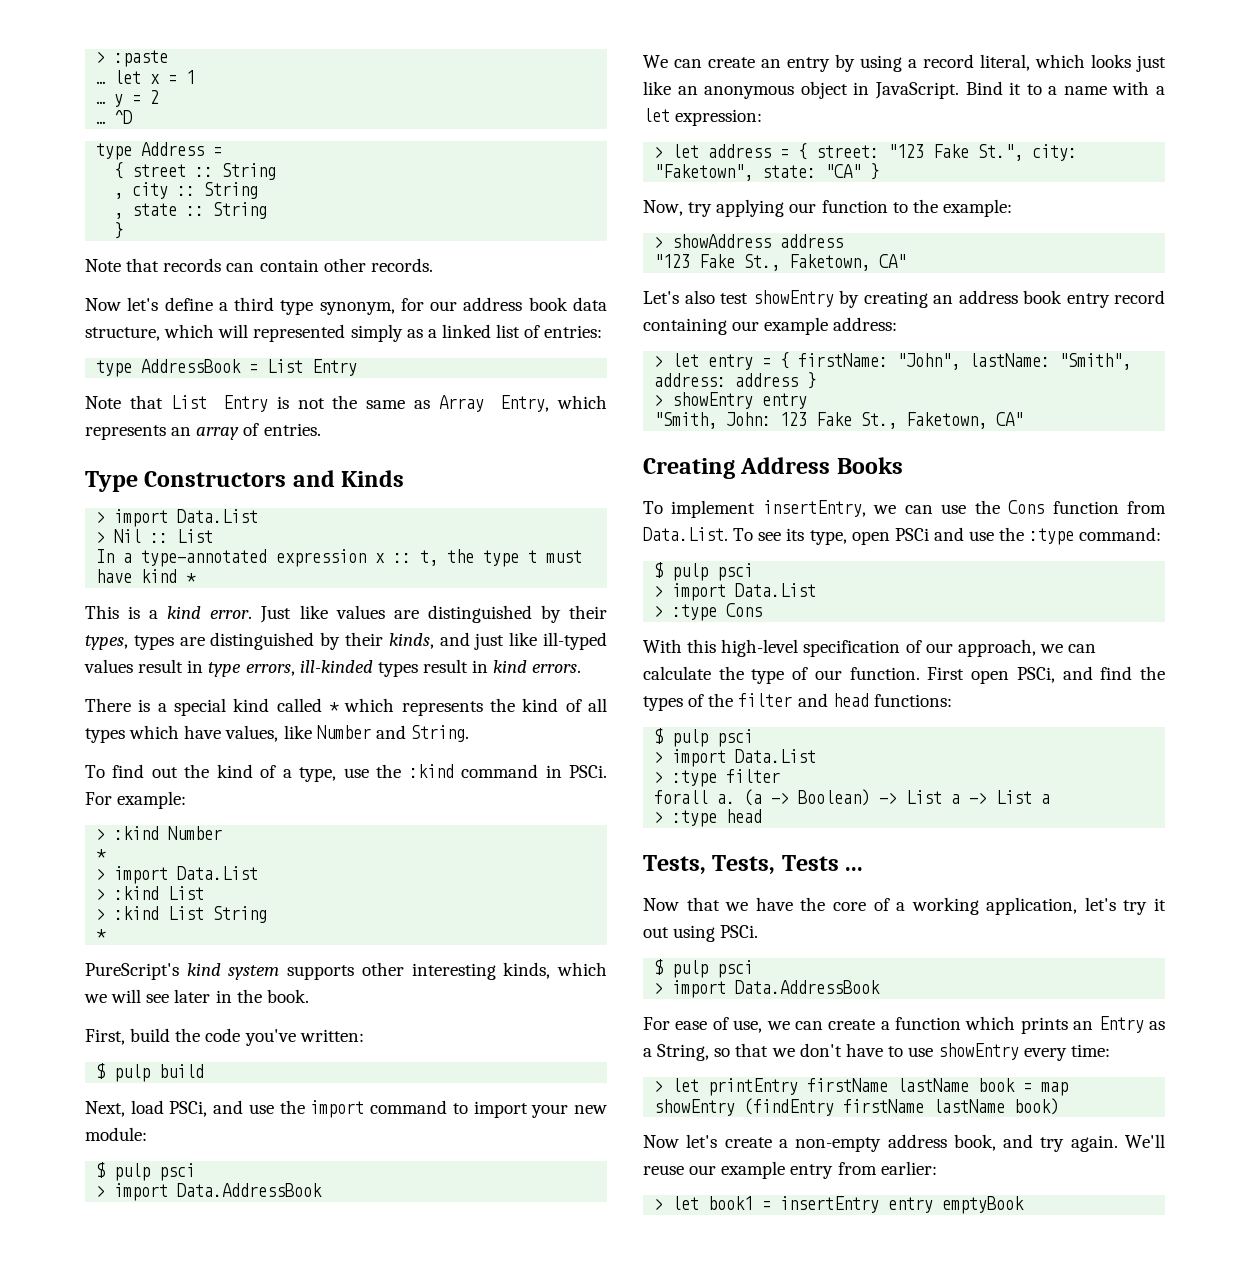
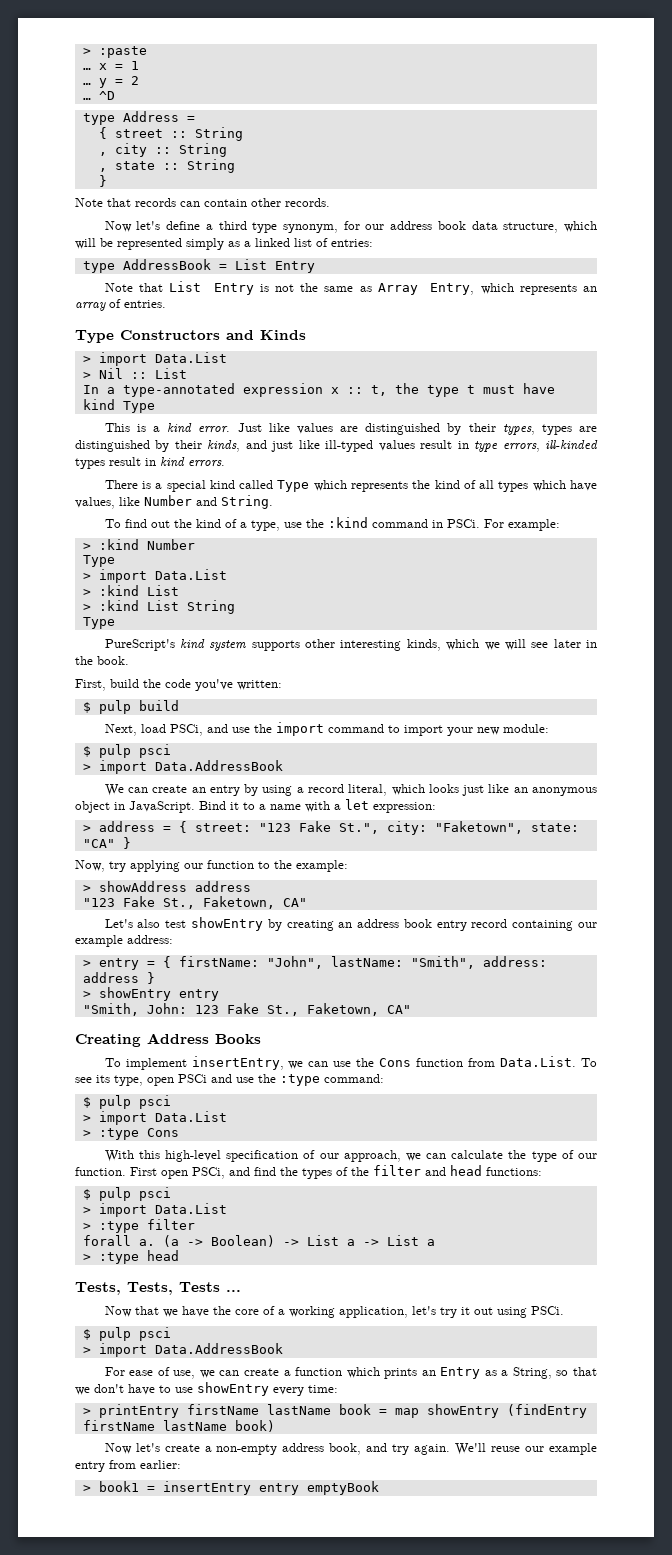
- … let x = 1
+ … x = 1
- Now let's define a third type synonym, for our address book data structure, which will represented simply as a linked list of entries:
+ Now let's define a third type synonym, for our address book data structure, which will be represented simply as a linked list of entries:
- In a type-annotated expression x :: t, the type t must have kind *
+ In a type-annotated expression x :: t, the type t must have kind Type
- There is a special kind called * which represents the kind of all types which have values, like Number and String.
+ There is a special kind called Type which represents the kind of all types which have values, like Number and String.
  > :kind Number
- *
+ Type
  > :kind List String
- *
+ Type
- > let address = { street: "123 Fake St.", city: "Faketown", state: "CA" }
+ > address = { street: "123 Fake St.", city: "Faketown", state: "CA" }
- > let entry = { firstName: "John", lastName: "Smith", address: address }
+ > entry = { firstName: "John", lastName: "Smith", address: address }
- > let printEntry firstName lastName book = map showEntry (findEntry firstName lastName book)
+ > printEntry firstName lastName book = map showEntry (findEntry firstName lastName book)
- > let book1 = insertEntry entry emptyBook
+ > book1 = insertEntry entry emptyBook

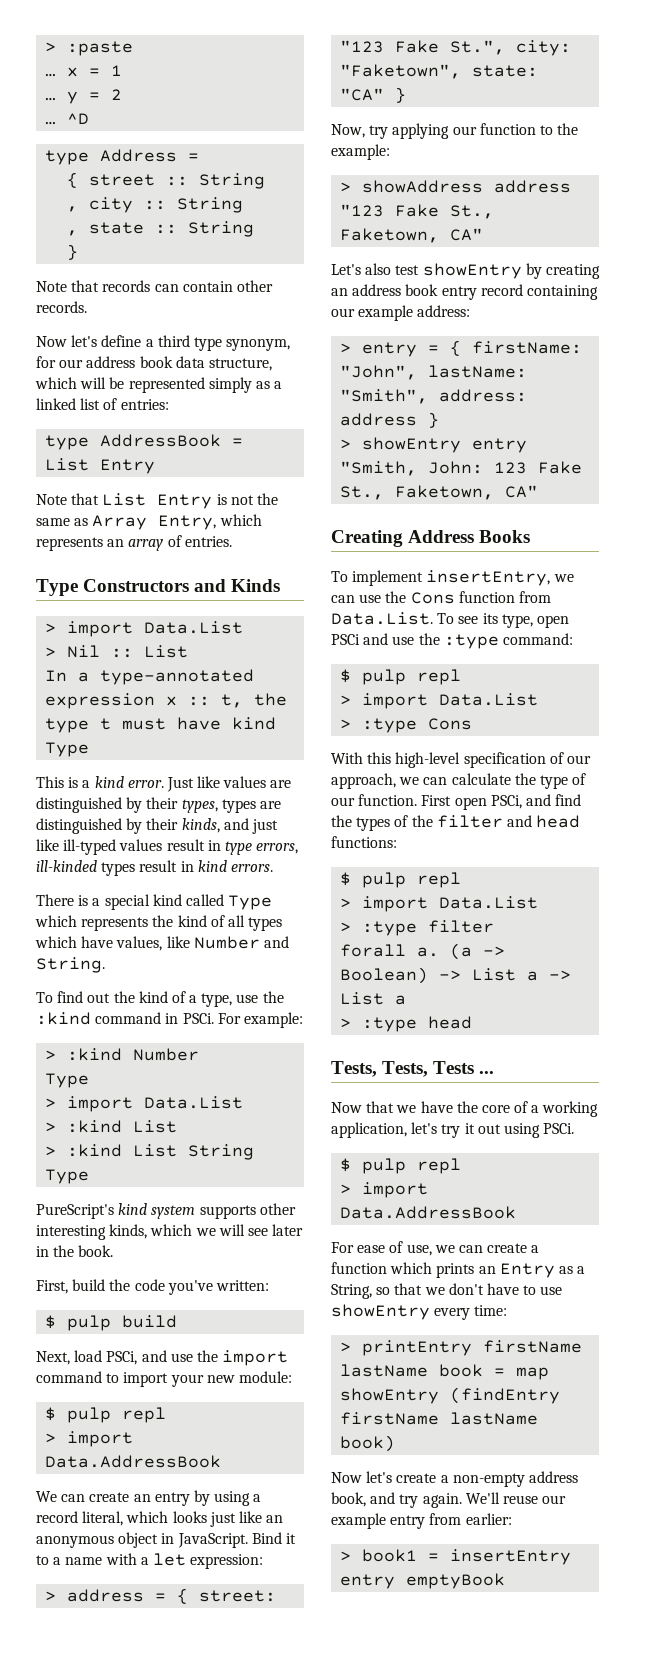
  Next, load PSCi, and use the import command to import your new module:
- $ pulp psci
+ $ pulp repl
  To implement insertEntry, we can use the Cons function from Data.List. To see its type, open PSCi and use the :type command:
- $ pulp psci
+ $ pulp repl
  First open PSCi, and find the types of the filter and head functions:
- $ pulp psci
+ $ pulp repl
  Now that we have the core of a working application, let's try it out using PSCi.
- $ pulp psci
+ $ pulp repl

